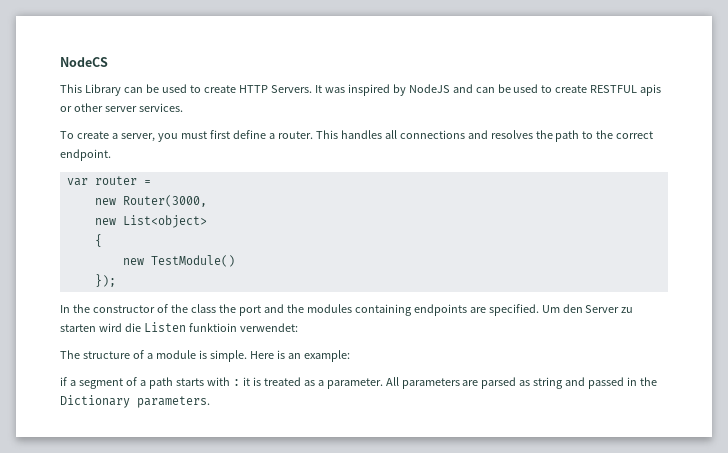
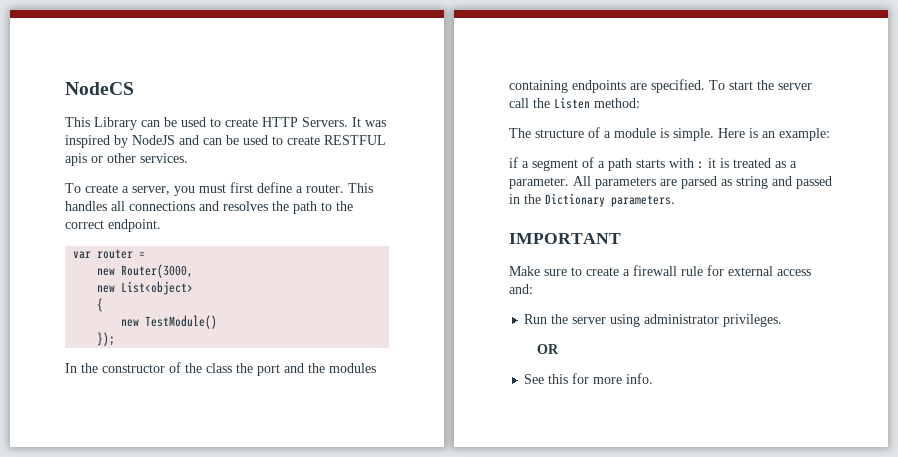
- It was inspired by NodeJS and can be used to create RESTFUL apis or other server services.
+ It was inspired by NodeJS and can be used to create RESTFUL apis or other services.
- Um den Server zu starten wird die Listen funktioin verwendet:
+ To start the server call the Listen method:
+ IMPORTANT
+ Make sure to create a firewall rule for external access and:
+ Run the server using administrator privileges.
+ OR
+ See this for more info.

